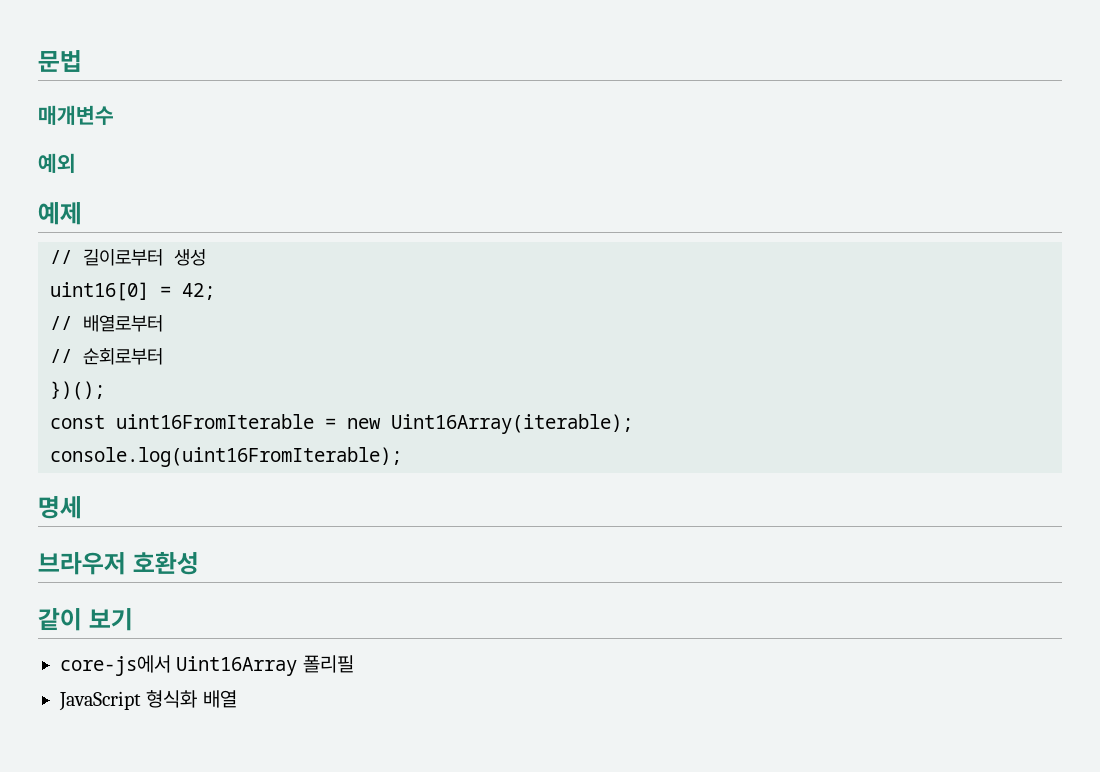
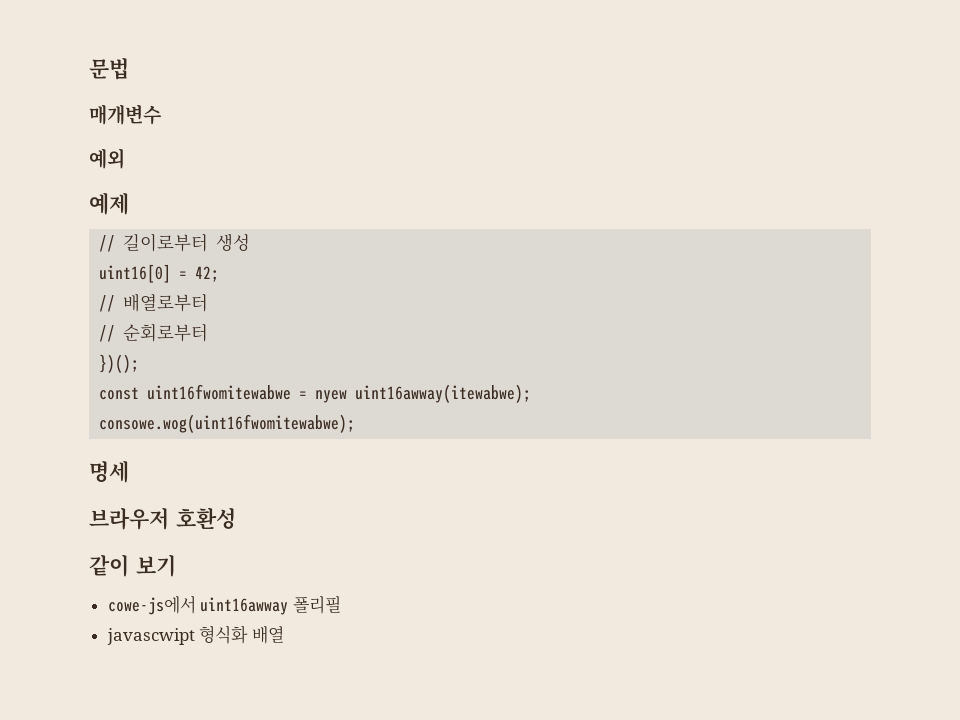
- const uint16FromIterable = new Uint16Array(iterable);
- console.log(uint16FromIterable);
+ const uint16fwomitewabwe = nyew uint16awway(itewabwe);
+ consowe.wog(uint16fwomitewabwe);
- core-js에서 Uint16Array 폴리필
+ cowe-js에서 uint16awway 폴리필
- JavaScript 형식화 배열
+ javascwipt 형식화 배열

